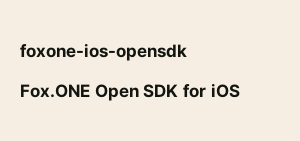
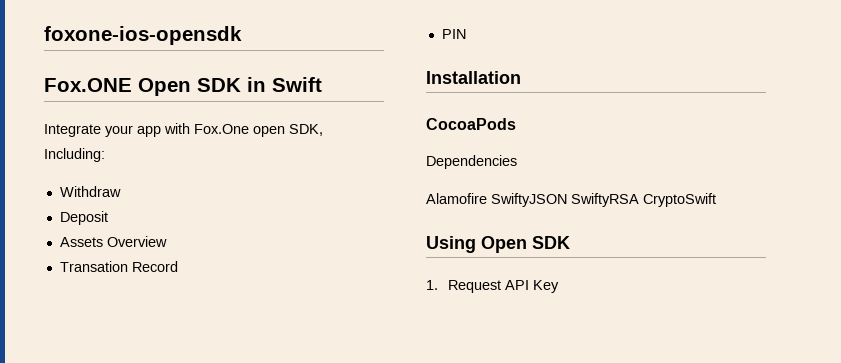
- Fox.ONE Open SDK for iOS
+ Fox.ONE Open SDK in Swift
+ Integrate your app with Fox.One open SDK, Including:
+ Withdraw
+ Deposit
+ Assets Overview
+ Transation Record
+ PIN
+ Installation
+ CocoaPods
+ Dependencies
+ Alamofire SwiftyJSON SwiftyRSA CryptoSwift
+ Using Open SDK
+ 1. Request API Key

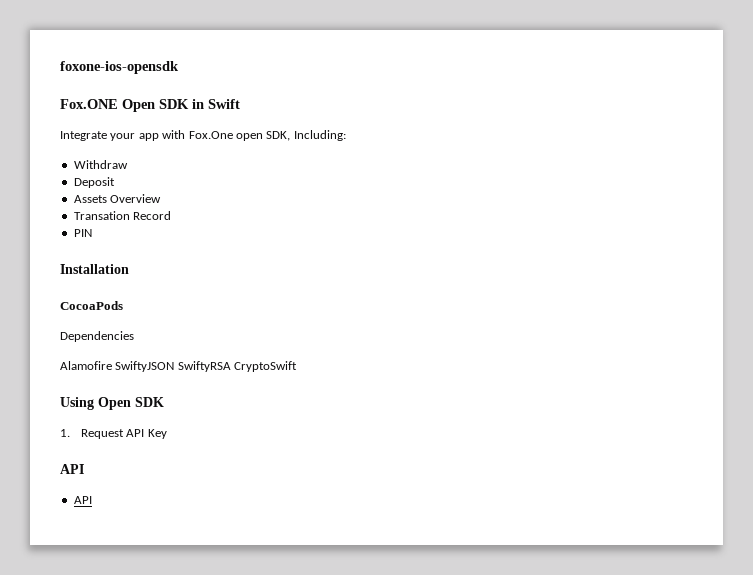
  1. Request API Key
+ API
+ API

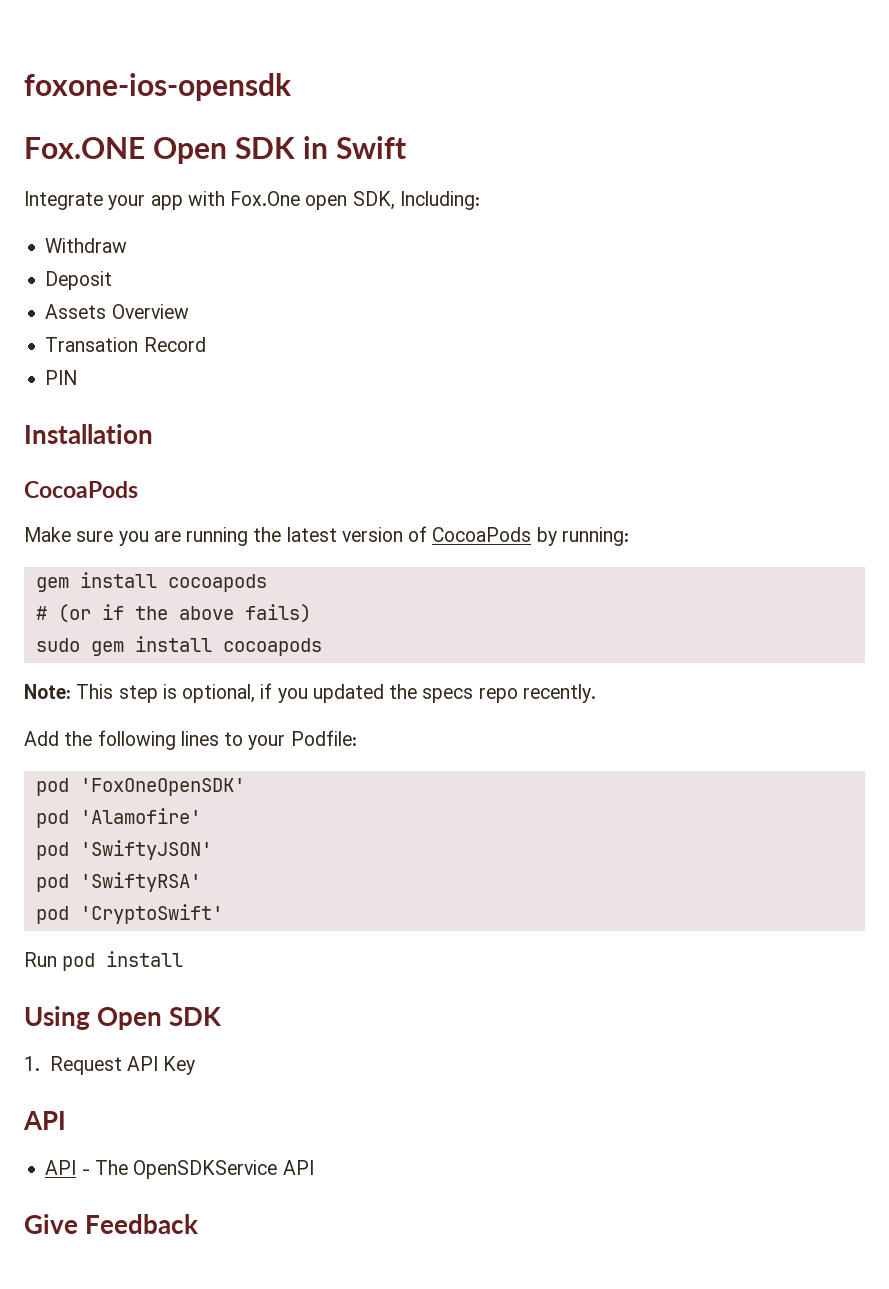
- Dependencies
- Alamofire SwiftyJSON SwiftyRSA CryptoSwift
+ Make sure you are running the latest version of CocoaPods by running:
+ gem install cocoapods
+ # (or if the above fails)
+ sudo gem install cocoapods
+ Note: This step is optional, if you updated the specs repo recently.
+ Add the following lines to your Podfile:
+ pod 'FoxOneOpenSDK'
+ pod 'Alamofire'
+ pod 'SwiftyJSON'
+ pod 'SwiftyRSA'
+ pod 'CryptoSwift'
+ Run pod install
  1. Request API Key
  API
- API
+ API - The OpenSDKService API
+ Give Feedback

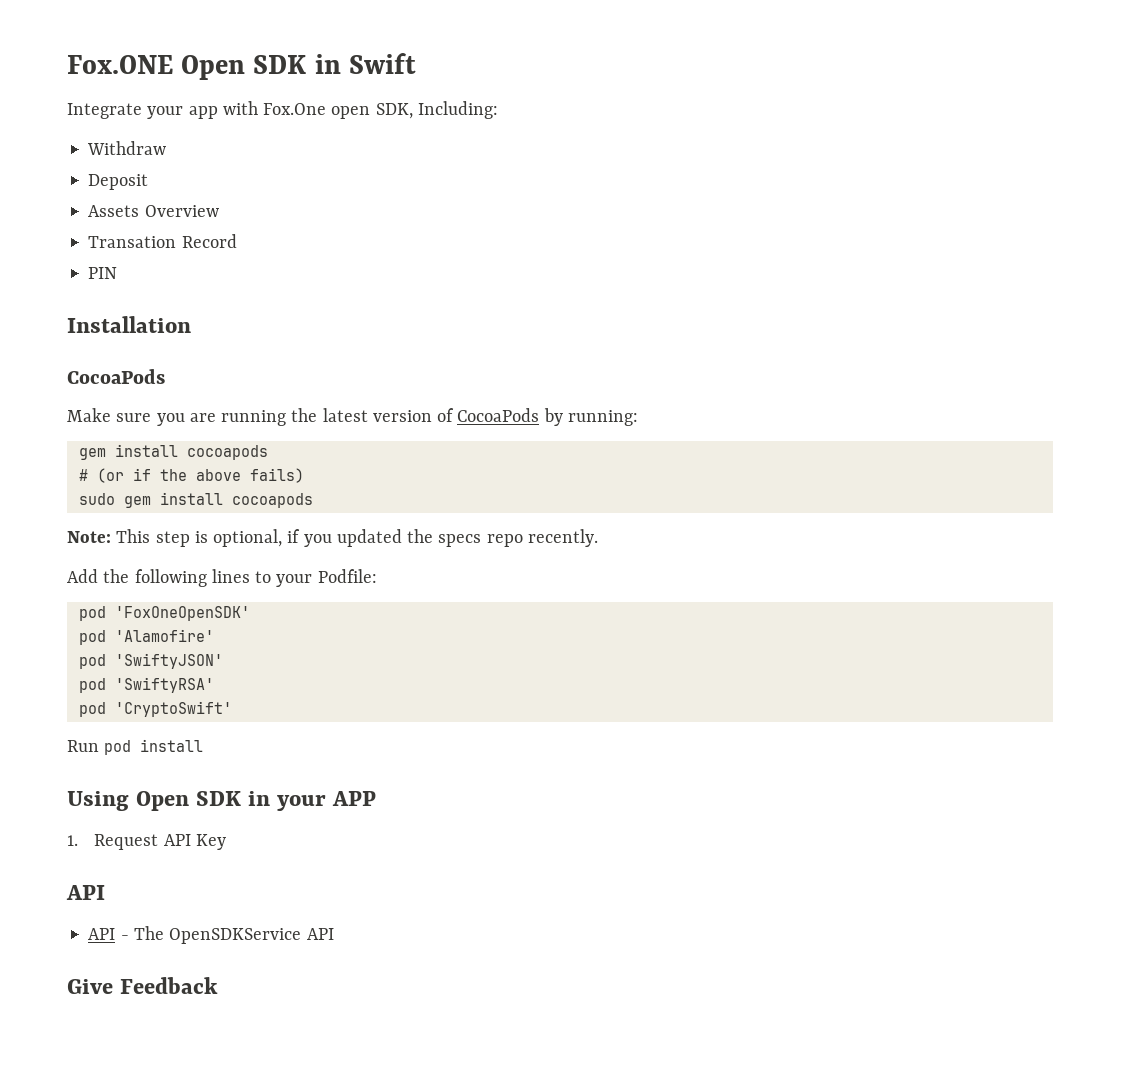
- foxone-ios-opensdk
- Using Open SDK
+ Using Open SDK in your APP

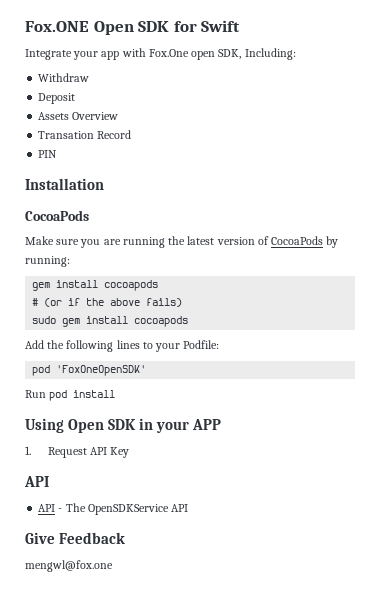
- Fox.ONE Open SDK in Swift
+ Fox.ONE Open SDK for Swift
- Note: This step is optional, if you updated the specs repo recently.
- pod 'Alamofire'
- pod 'SwiftyJSON'
- pod 'SwiftyRSA'
- pod 'CryptoSwift'
+ mengwl@fox.one

